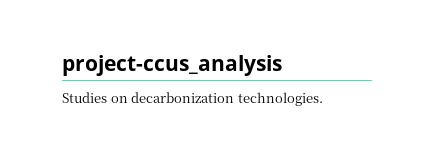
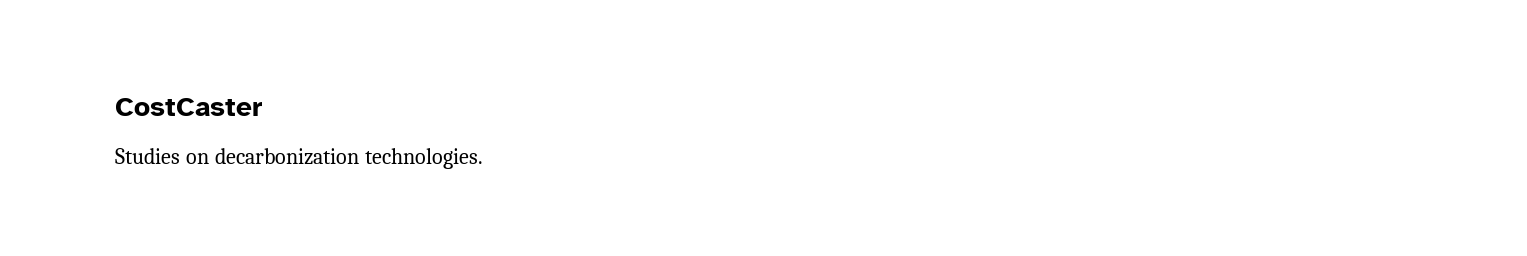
- project-ccus_analysis
+ CostCaster

